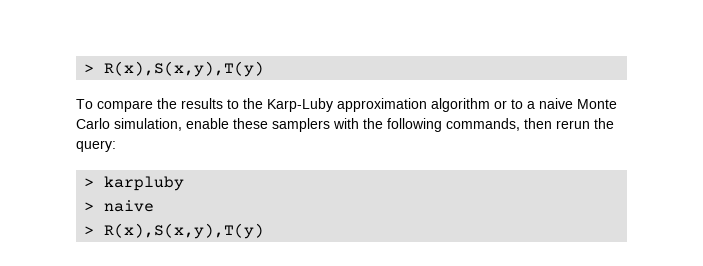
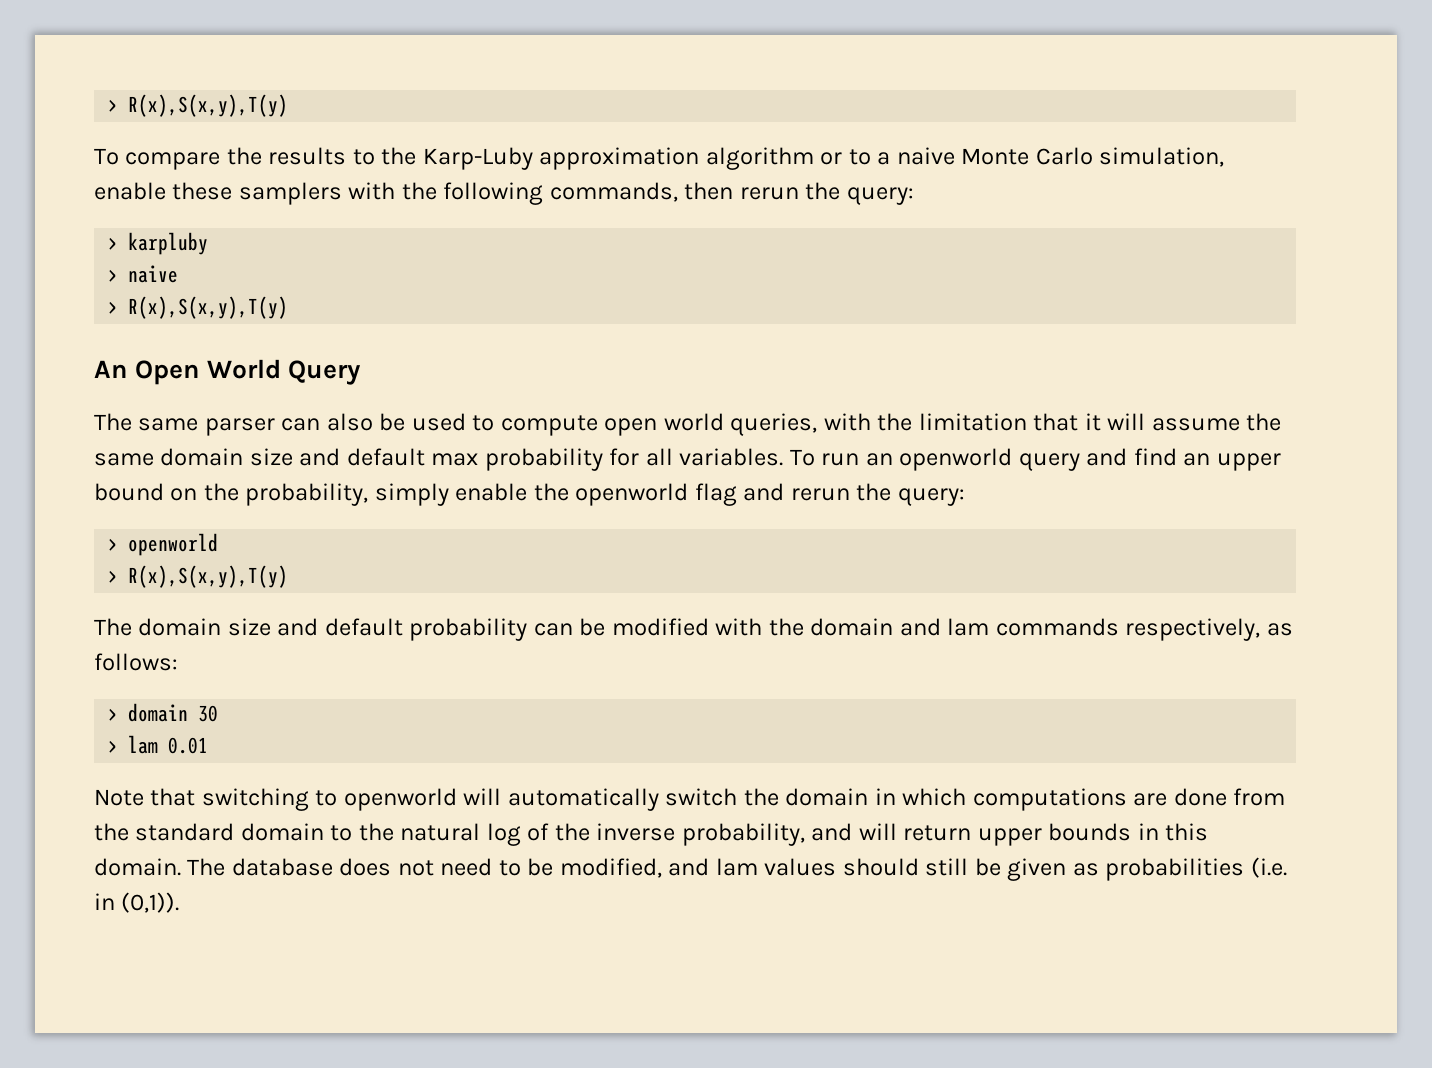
+ An Open World Query
+ The same parser can also be used to compute open world queries, with the limitation that it will assume the same domain size and default max probability for all variables. To run an openworld query and find an upper bound on the probability, simply enable the openworld flag and rerun the query:
+ > openworld
+ > R(x),S(x,y),T(y)
+ The domain size and default probability can be modified with the domain and lam commands respectively, as follows:
+ > domain 30
+ > lam 0.01
+ Note that switching to openworld will automatically switch the domain in which computations are done from the standard domain to the natural log of the inverse probability, and will return upper bounds in this domain. The database does not need to be modified, and lam values should still be given as probabilities (i.e. in (0,1)).

